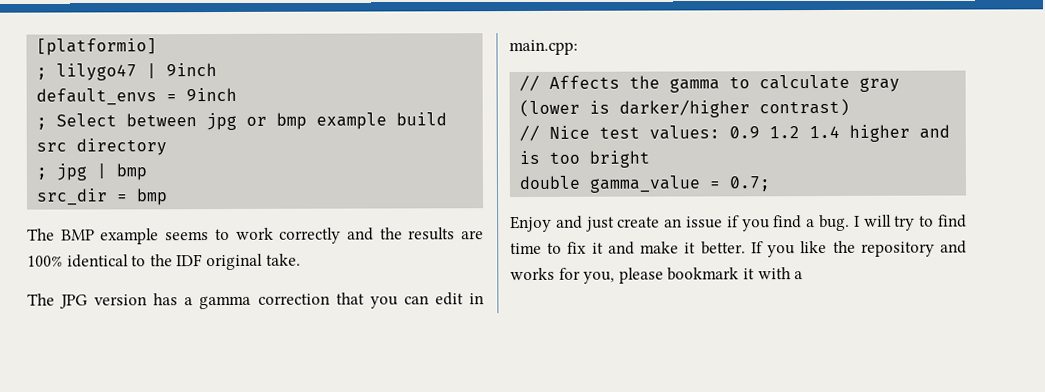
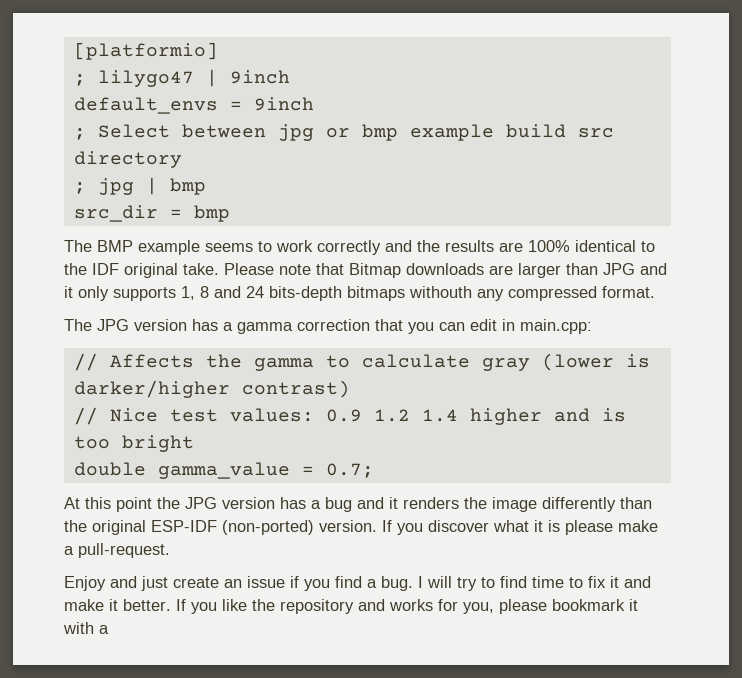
+ Please note that Bitmap downloads are larger than JPG and it only supports 1, 8 and 24 bits-depth bitmaps withouth any compressed format.
+ At this point the JPG version has a bug and it renders the image differently than the original ESP-IDF (non-ported) version. If you discover what it is please make a pull-request.

